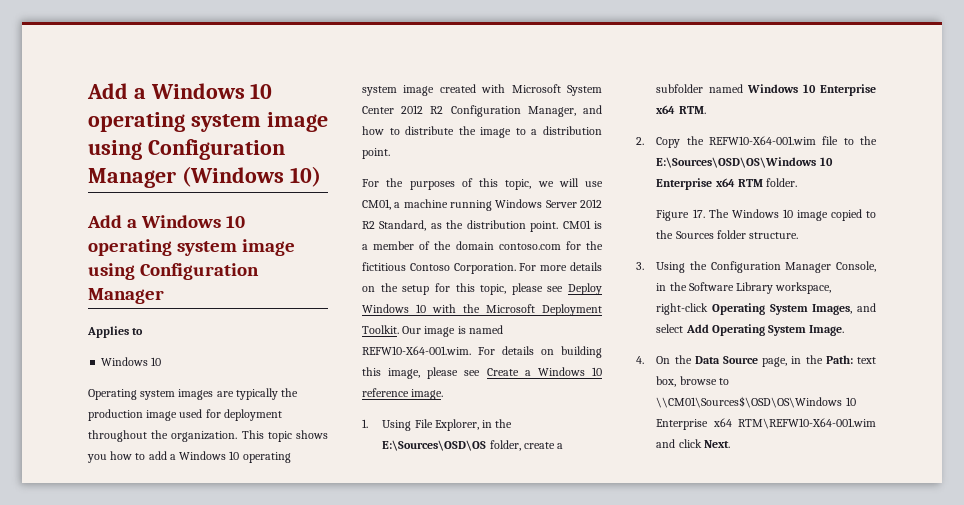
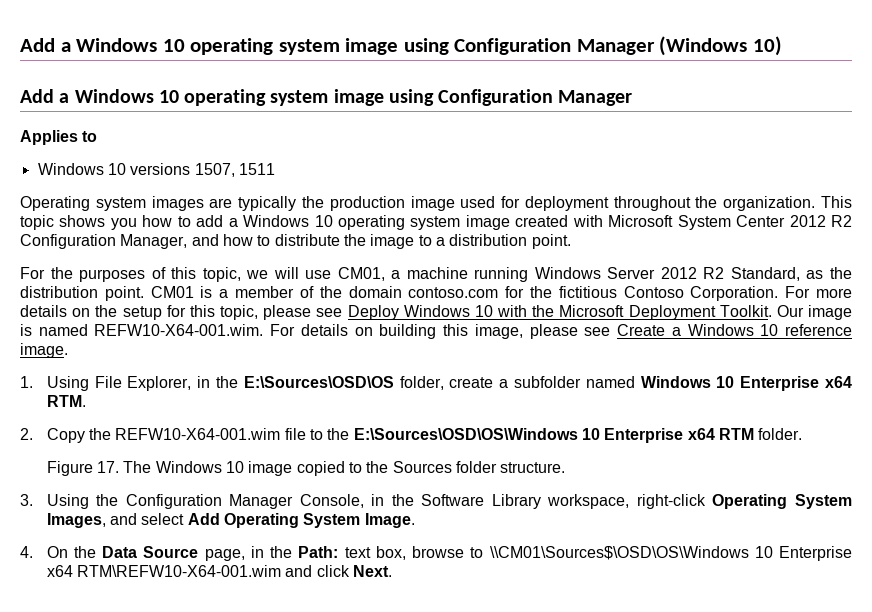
  Applies to
- Windows 10
+ Windows 10 versions 1507, 1511

